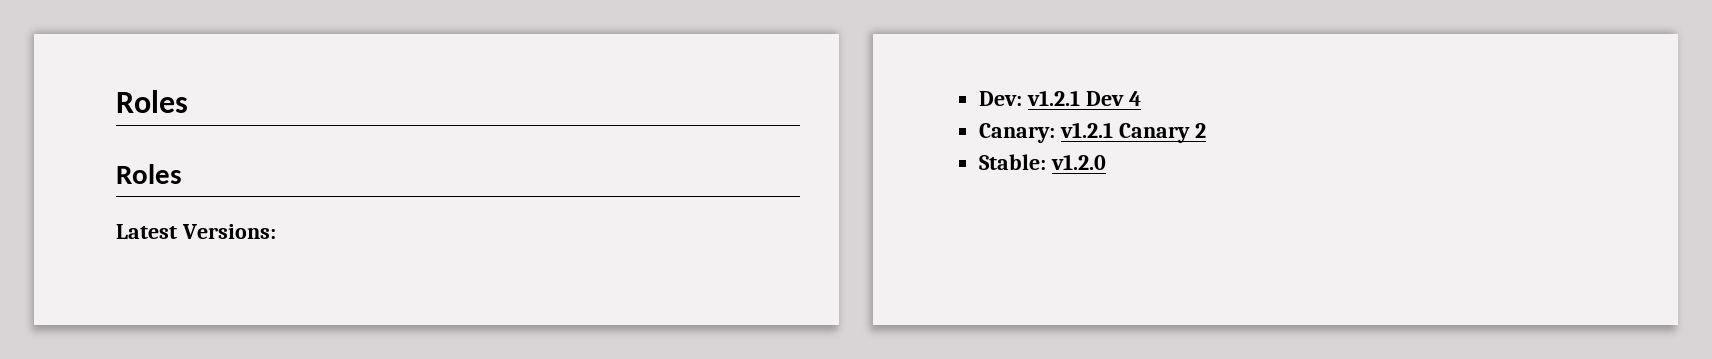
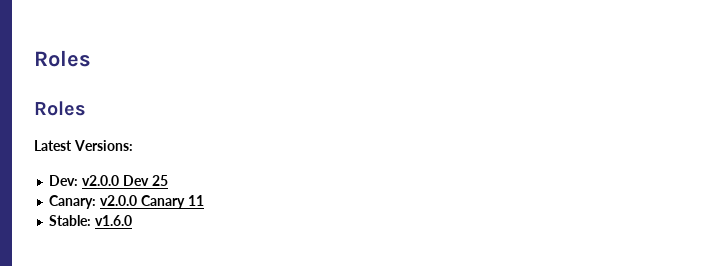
- Dev: v1.2.1 Dev 4
- Canary: v1.2.1 Canary 2
+ Dev: v2.0.0 Dev 25
+ Canary: v2.0.0 Canary 11
- Stable: v1.2.0
+ Stable: v1.6.0

